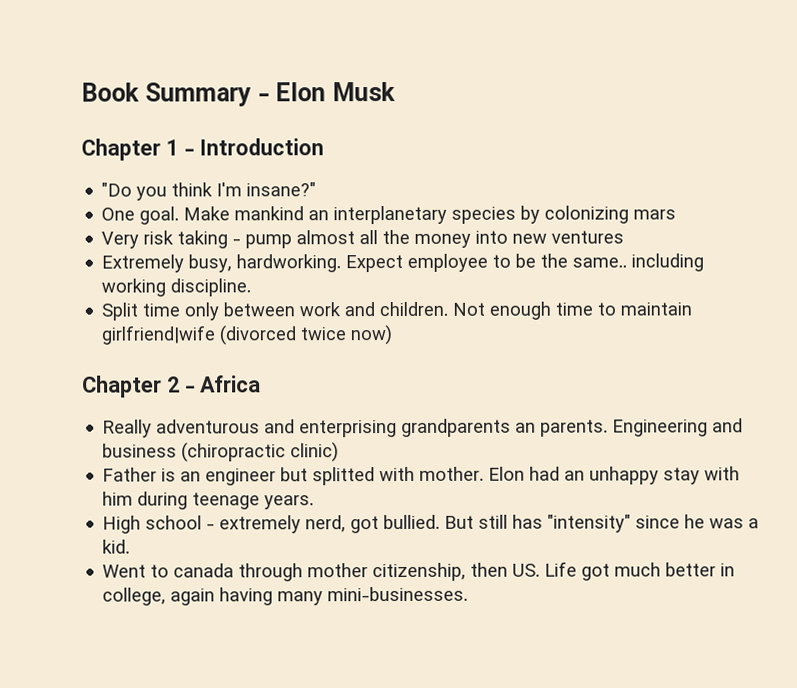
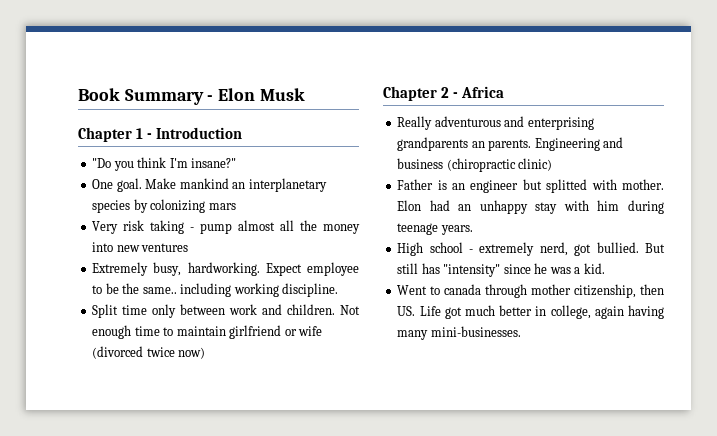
- Not enough time to maintain girlfriend|wife (divorced twice now)
+ Not enough time to maintain girlfriend or wife (divorced twice now)

